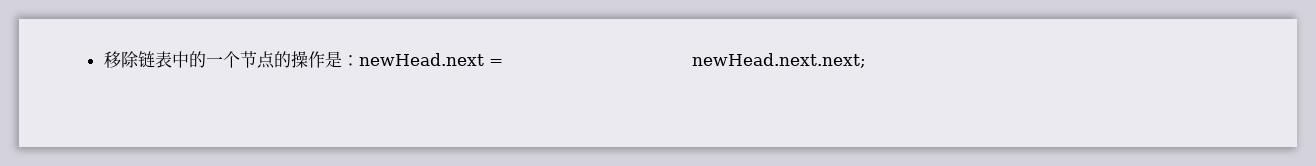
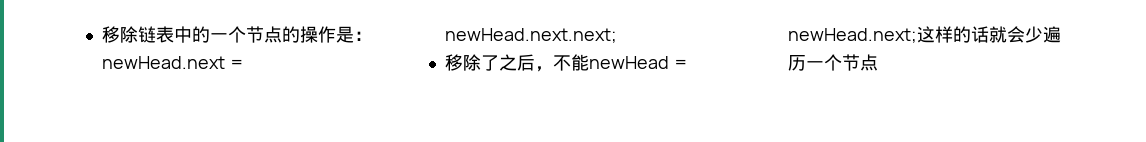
+ 移除了之后，不能newHead = newHead.next;这样的话就会少遍历一个节点

